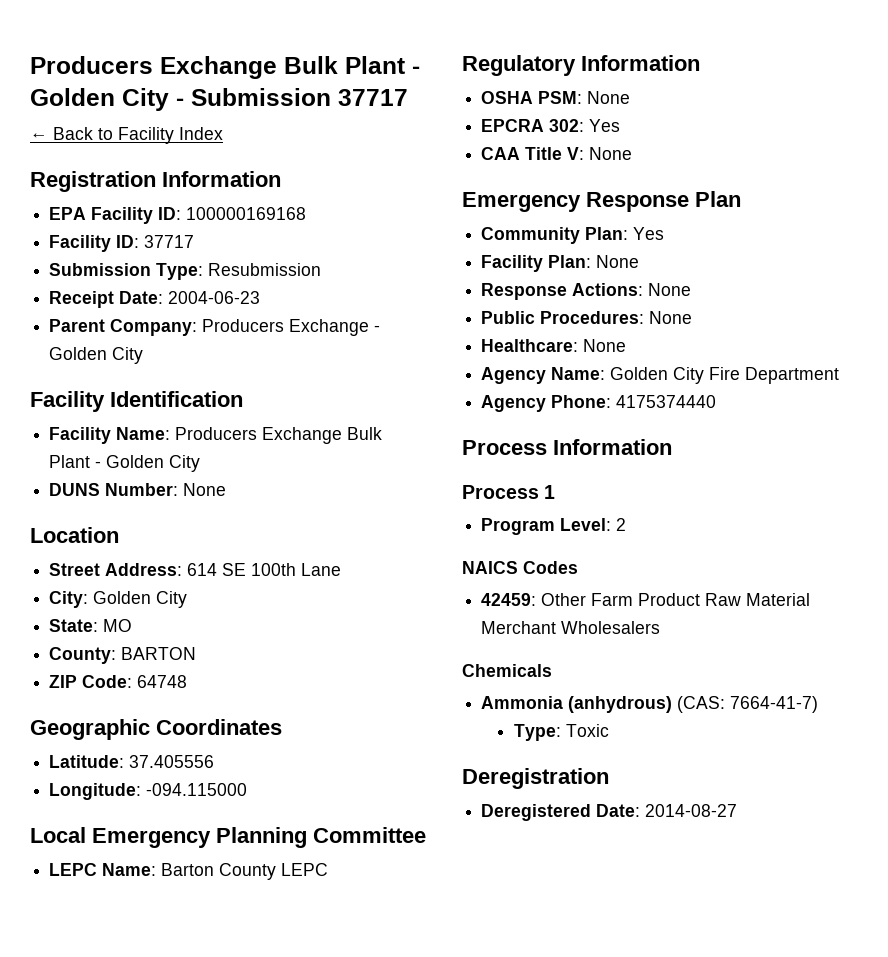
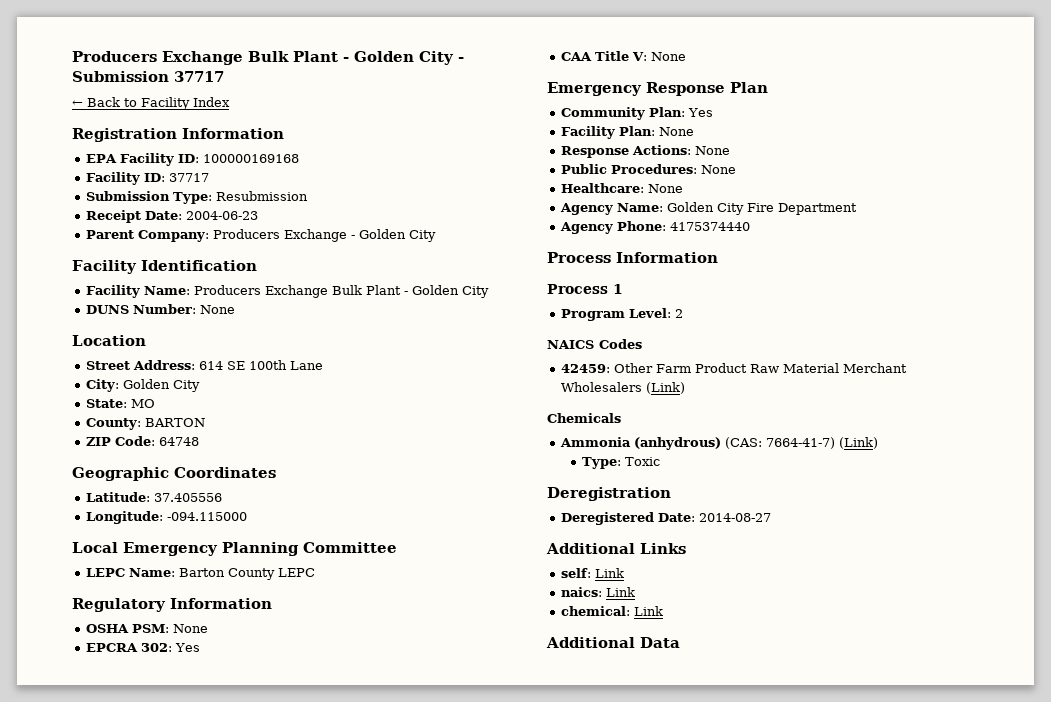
- 42459: Other Farm Product Raw Material Merchant Wholesalers
+ 42459: Other Farm Product Raw Material Merchant Wholesalers (Link)
- Ammonia (anhydrous) (CAS: 7664-41-7)
+ Ammonia (anhydrous) (CAS: 7664-41-7) (Link)
+ Additional Links
+ self: Link
+ naics: Link
+ chemical: Link
+ Additional Data

